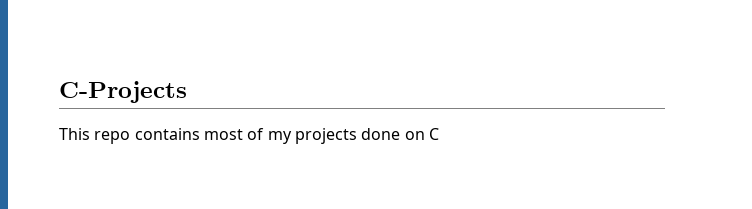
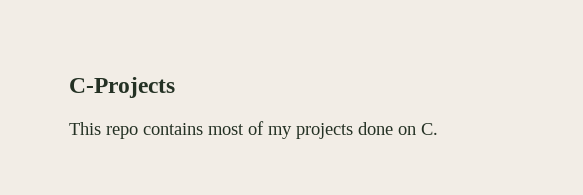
- This repo contains most of my projects done on C
+ This repo contains most of my projects done on C.

